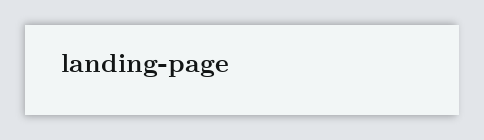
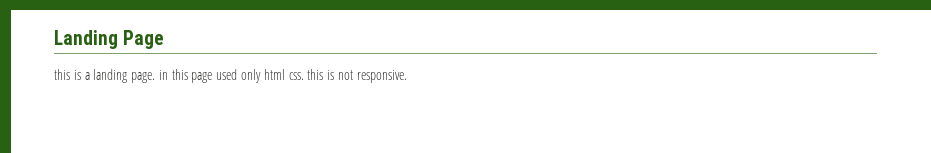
- landing-page
+ Landing Page
+ this is a landing page. in this page used only html css. this is not responsive.

